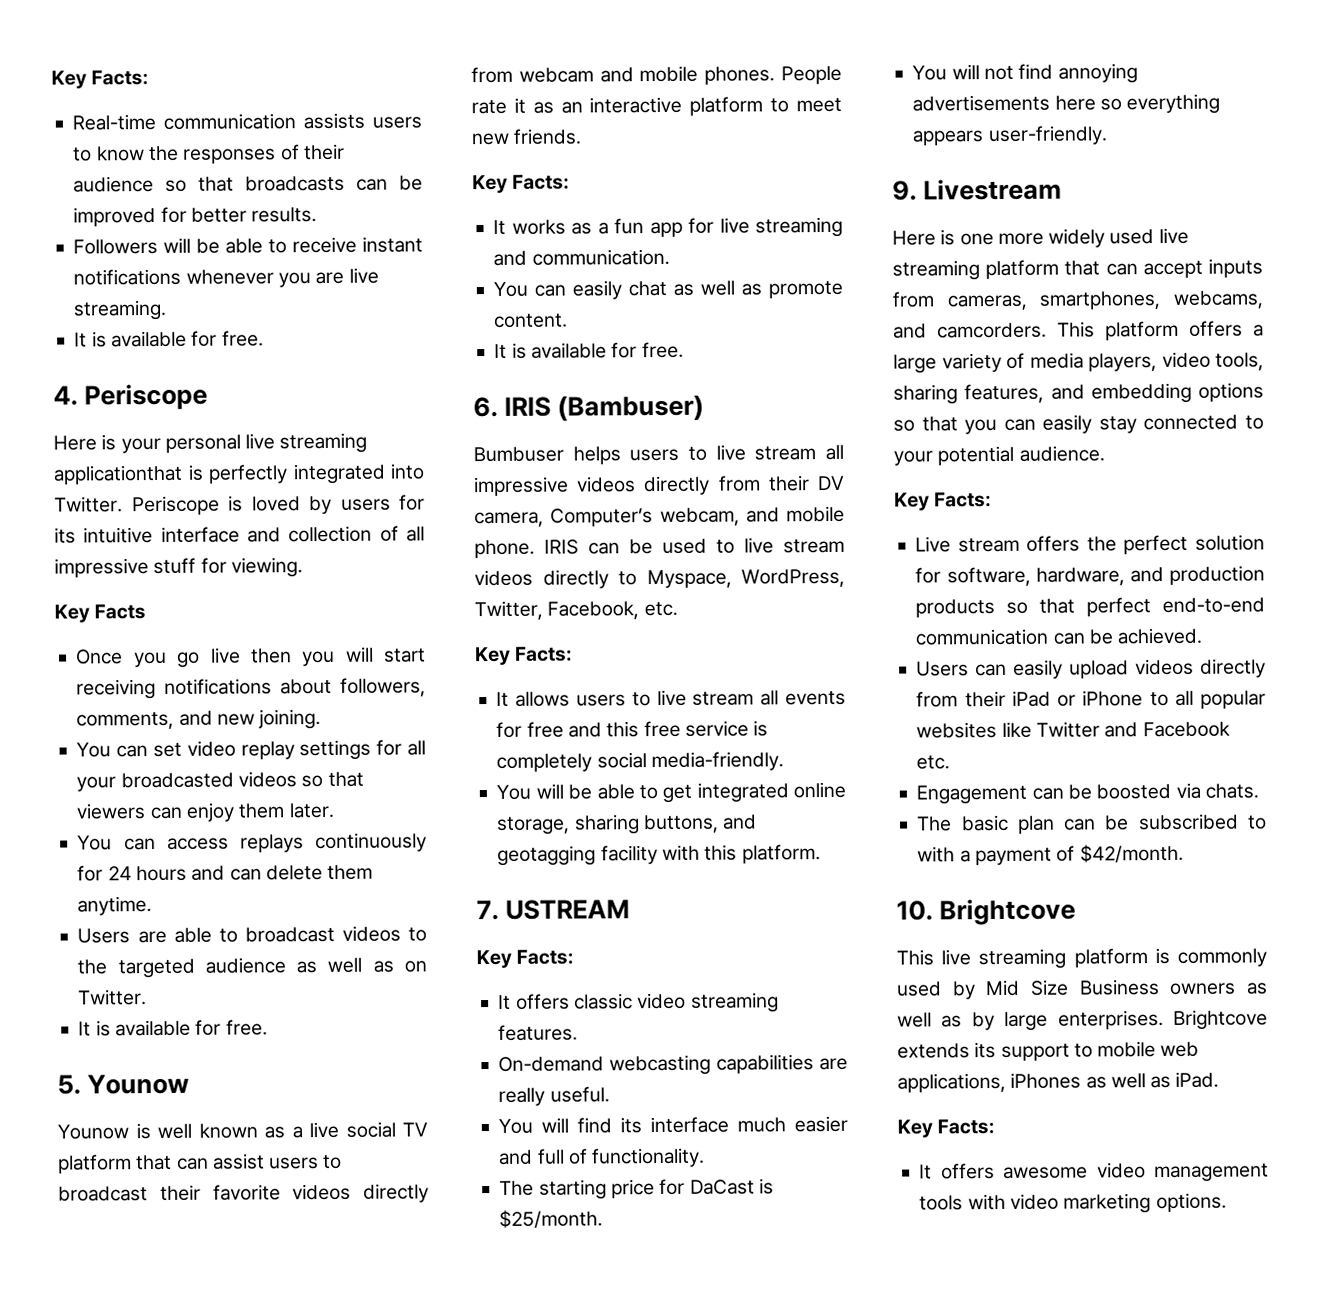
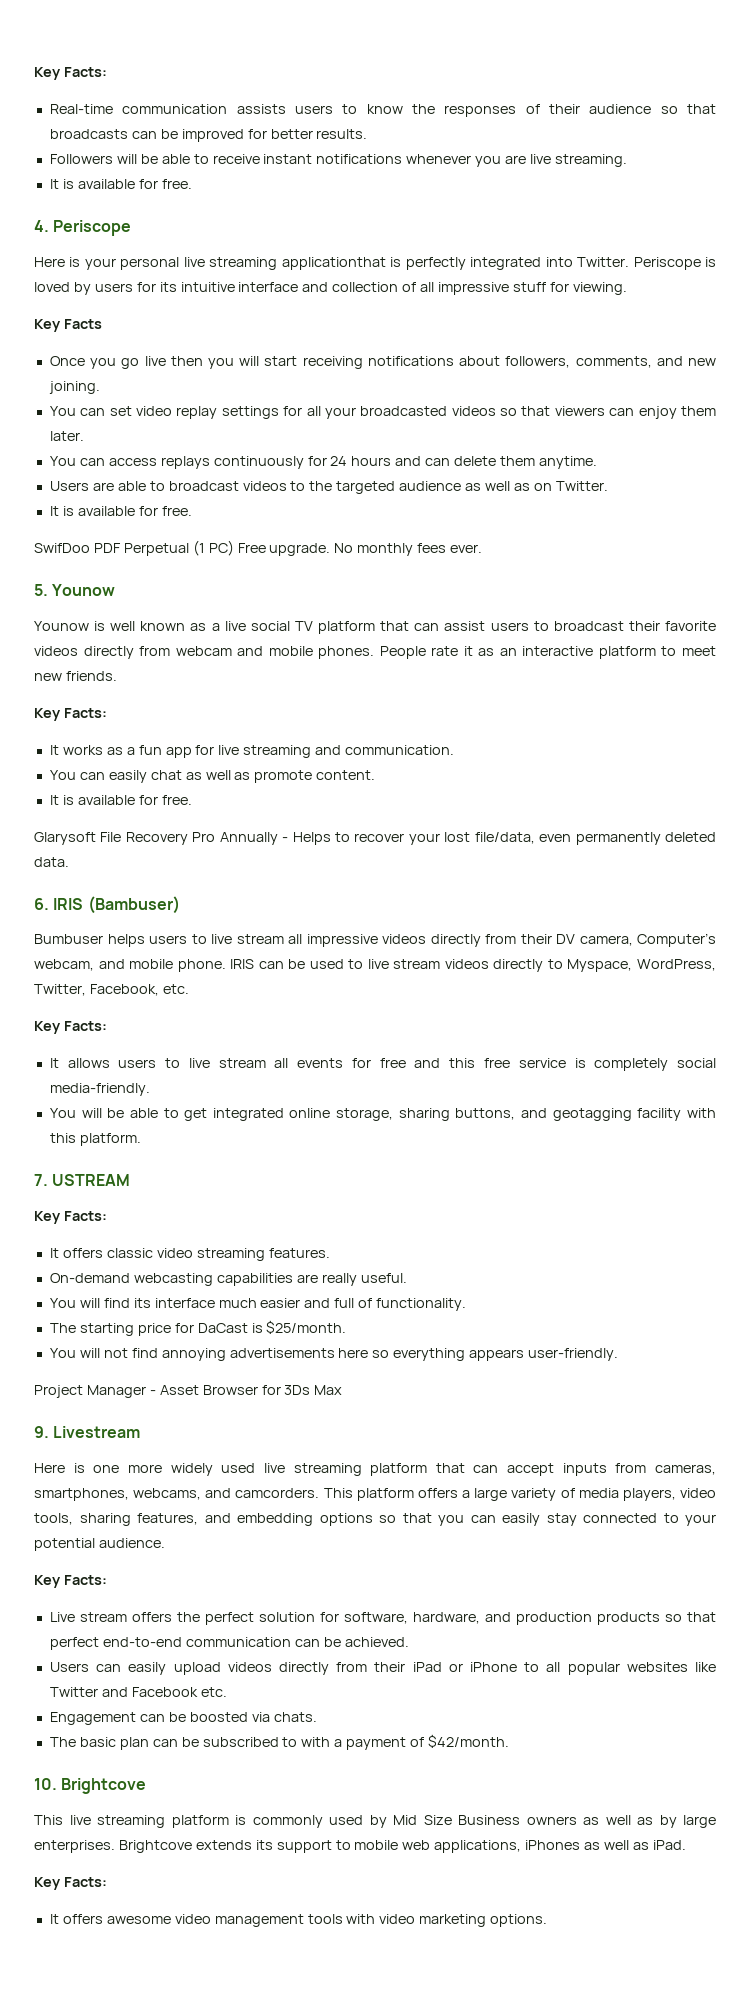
+ SwifDoo PDF Perpetual (1 PC) Free upgrade. No monthly fees ever.
+ Glarysoft File Recovery Pro Annually - Helps to recover your lost file/data, even permanently deleted data.
+ Project Manager - Asset Browser for 3Ds Max

